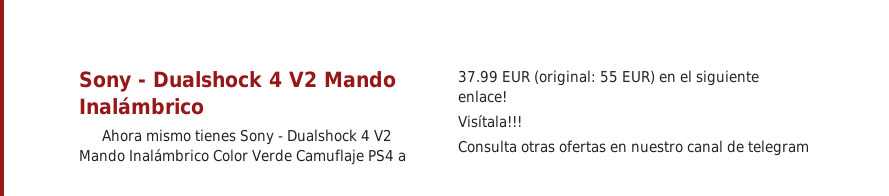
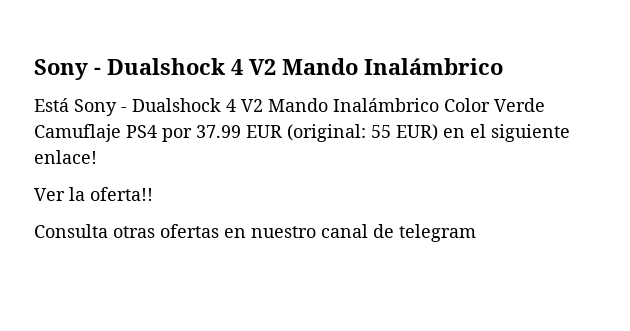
- Ahora mismo tienes Sony - Dualshock 4 V2 Mando Inalámbrico Color Verde Camuflaje PS4 a 37.99 EUR (original: 55 EUR) en el siguiente enlace!
+ Está Sony - Dualshock 4 V2 Mando Inalámbrico Color Verde Camuflaje PS4 por 37.99 EUR (original: 55 EUR) en el siguiente enlace!
- Visítala!!!
+ Ver la oferta!!

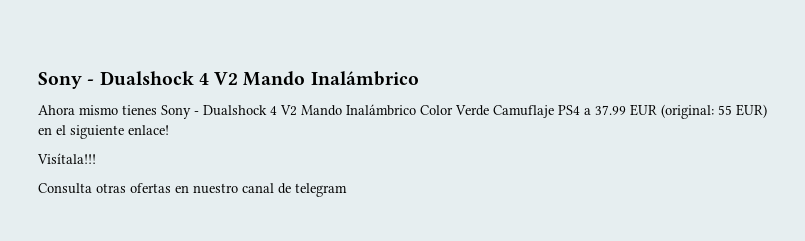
- Está Sony - Dualshock 4 V2 Mando Inalámbrico Color Verde Camuflaje PS4 por 37.99 EUR (original: 55 EUR) en el siguiente enlace!
+ Ahora mismo tienes Sony - Dualshock 4 V2 Mando Inalámbrico Color Verde Camuflaje PS4 a 37.99 EUR (original: 55 EUR) en el siguiente enlace!
- Ver la oferta!!
+ Visítala!!!

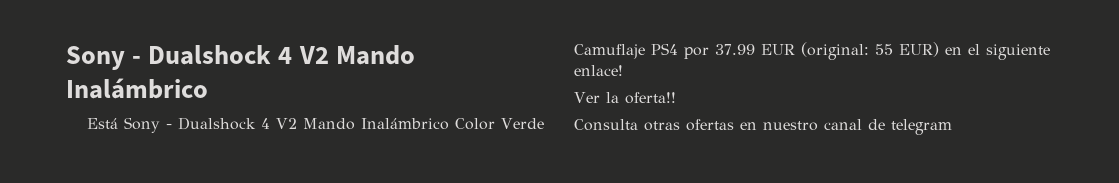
- Ahora mismo tienes Sony - Dualshock 4 V2 Mando Inalámbrico Color Verde Camuflaje PS4 a 37.99 EUR (original: 55 EUR) en el siguiente enlace!
+ Está Sony - Dualshock 4 V2 Mando Inalámbrico Color Verde Camuflaje PS4 por 37.99 EUR (original: 55 EUR) en el siguiente enlace!
- Visítala!!!
+ Ver la oferta!!

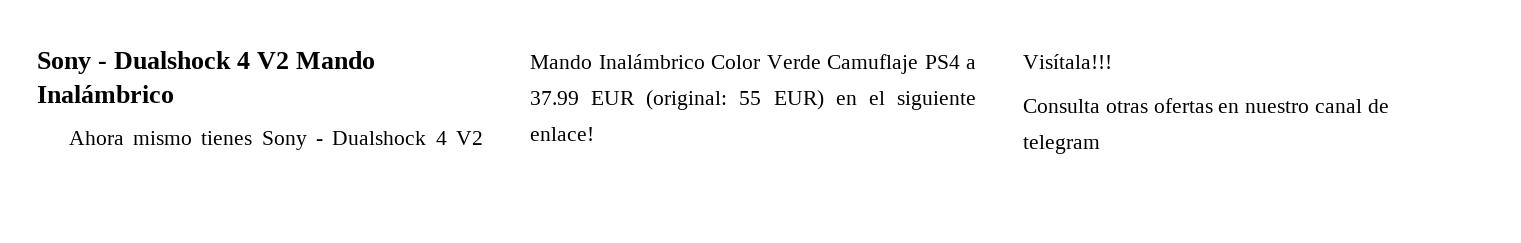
- Está Sony - Dualshock 4 V2 Mando Inalámbrico Color Verde Camuflaje PS4 por 37.99 EUR (original: 55 EUR) en el siguiente enlace!
+ Ahora mismo tienes Sony - Dualshock 4 V2 Mando Inalámbrico Color Verde Camuflaje PS4 a 37.99 EUR (original: 55 EUR) en el siguiente enlace!
- Ver la oferta!!
+ Visítala!!!

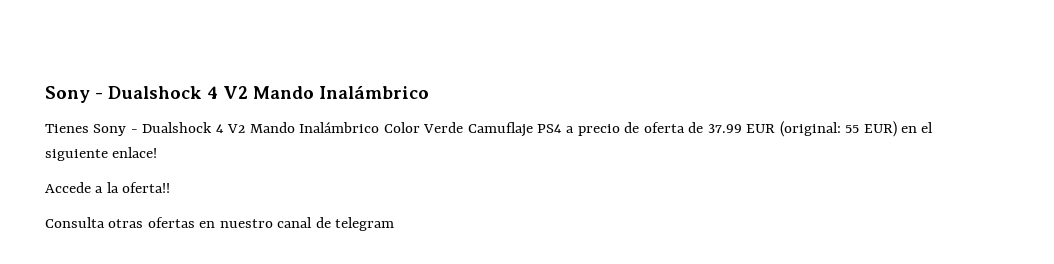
- Ahora mismo tienes Sony - Dualshock 4 V2 Mando Inalámbrico Color Verde Camuflaje PS4 a 37.99 EUR (original: 55 EUR) en el siguiente enlace!
+ Tienes Sony - Dualshock 4 V2 Mando Inalámbrico Color Verde Camuflaje PS4 a precio de oferta de 37.99 EUR (original: 55 EUR) en el siguiente enlace!
- Visítala!!!
+ Accede a la oferta!!

